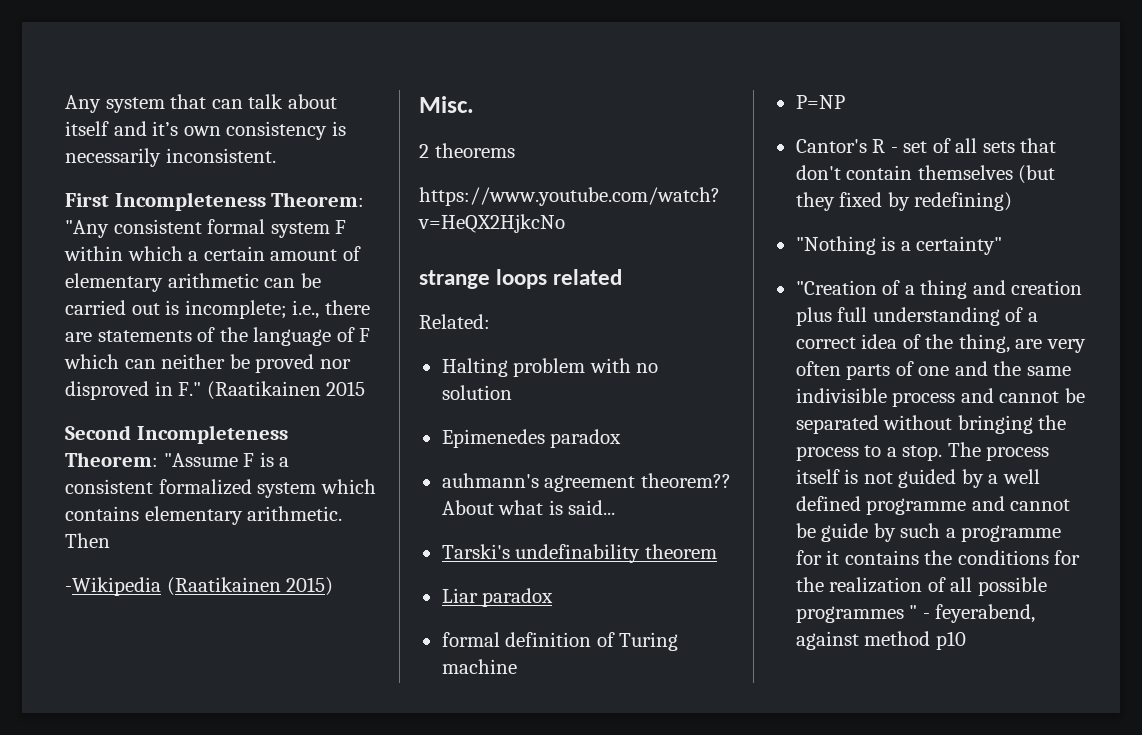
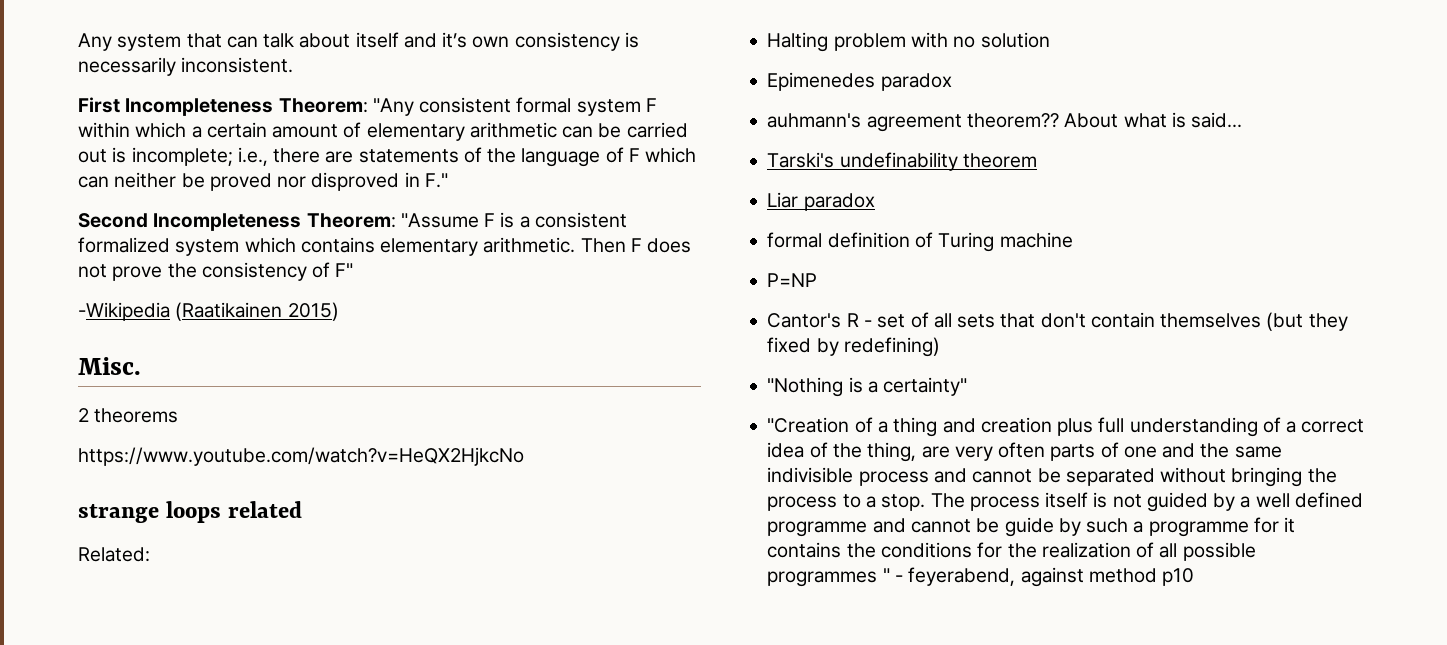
- First Incompleteness Theorem: "Any consistent formal system F within which a certain amount of elementary arithmetic can be carried out is incomplete; i.e., there are statements of the language of F which can neither be proved nor disproved in F." (Raatikainen 2015
+ First Incompleteness Theorem: "Any consistent formal system F within which a certain amount of elementary arithmetic can be carried out is incomplete; i.e., there are statements of the language of F which can neither be proved nor disproved in F."
- Then
+ Then F does not prove the consistency of F"

